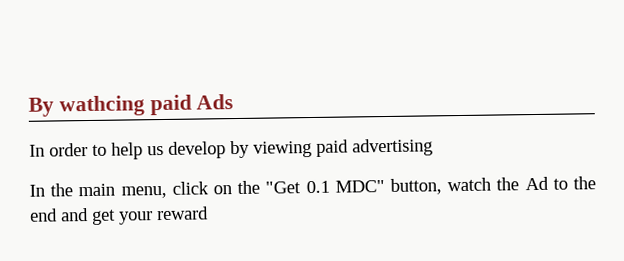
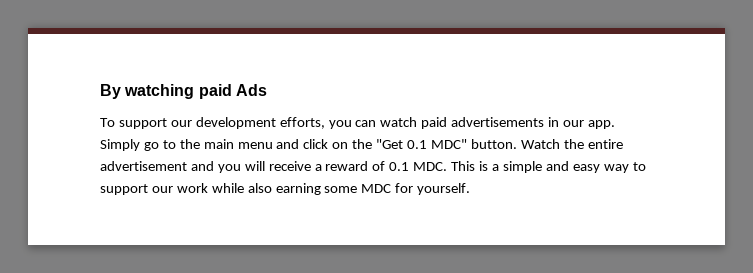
- By wathcing paid Ads
+ By watching paid Ads
- In order to help us develop by viewing paid advertising
- In the main menu, click on the "Get 0.1 MDC" button, watch the Ad to the end and get your reward
+ To support our development efforts, you can watch paid advertisements in our app. Simply go to the main menu and click on the "Get 0.1 MDC" button. Watch the entire advertisement and you will receive a reward of 0.1 MDC. This is a simple and easy way to support our work while also earning some MDC for yourself.

